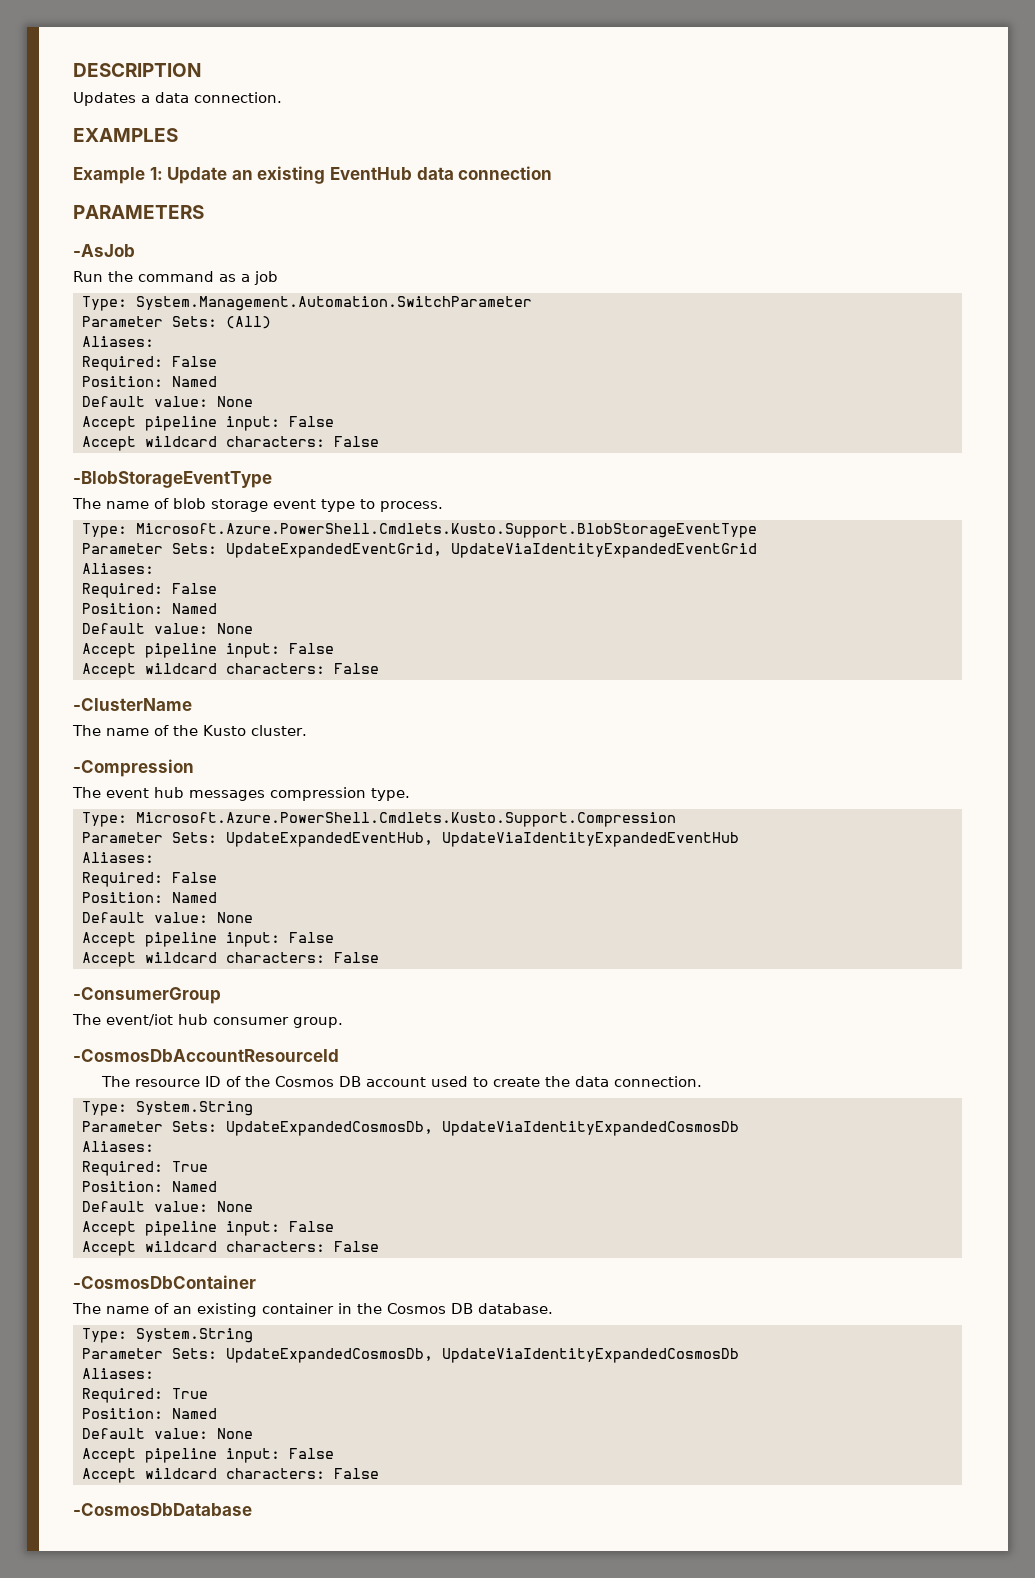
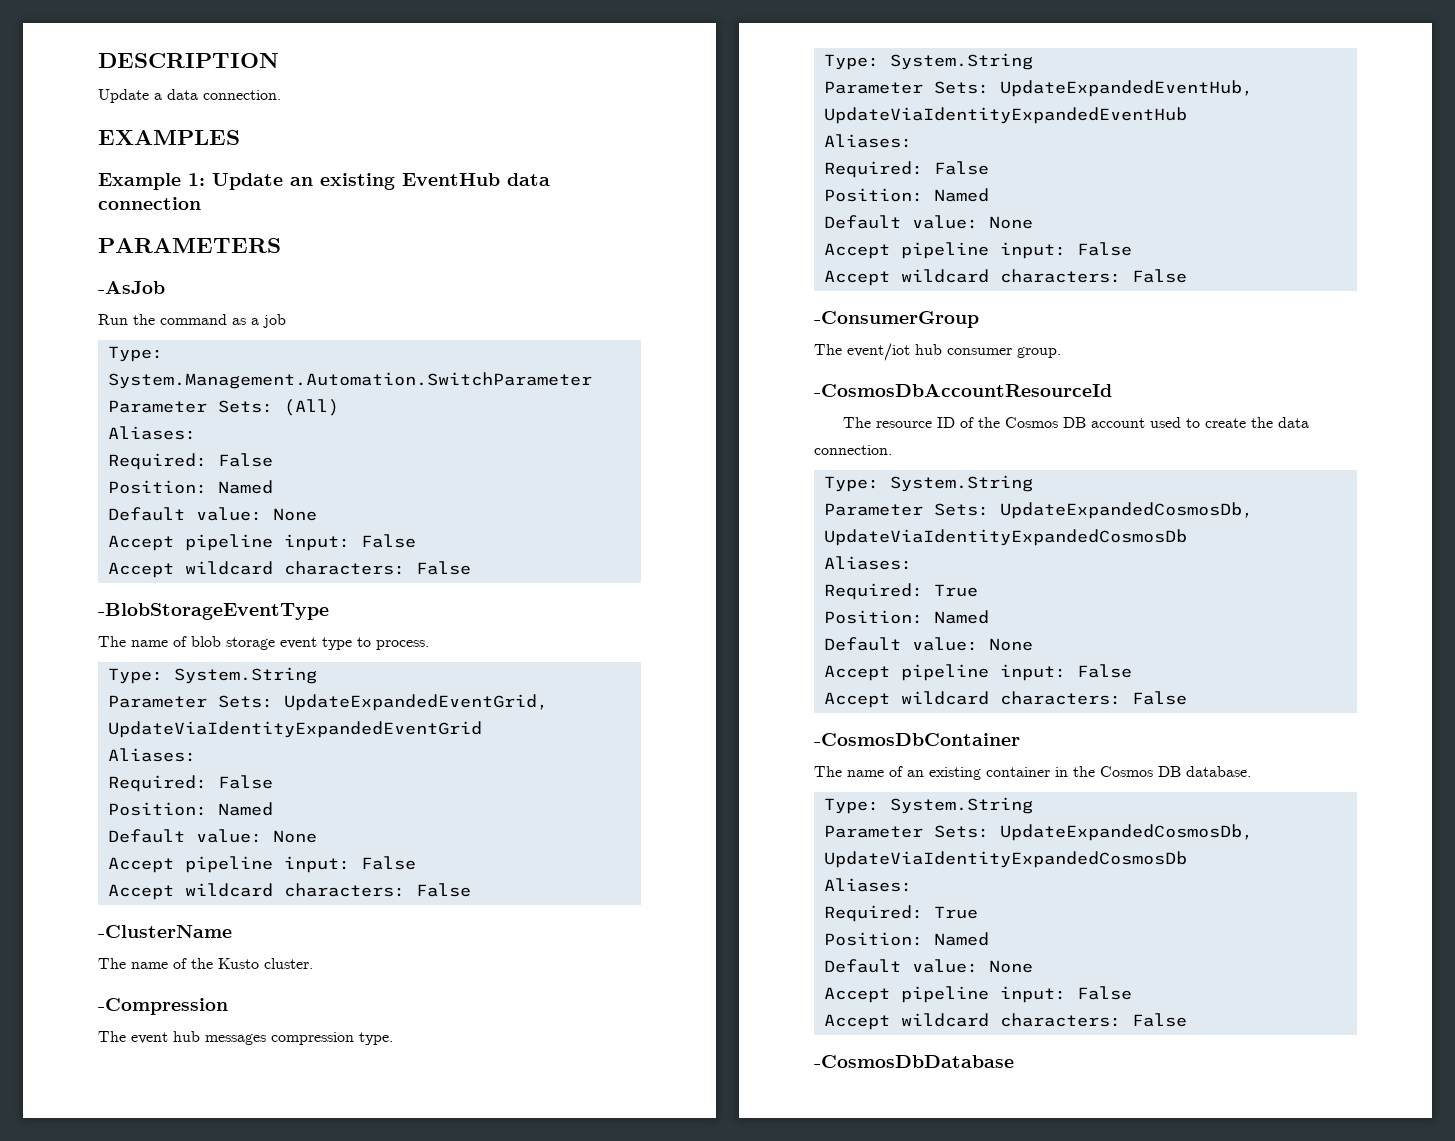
- Updates a data connection.
+ Update a data connection.
  The name of blob storage event type to process.
- Type: Microsoft.Azure.PowerShell.Cmdlets.Kusto.Support.BlobStorageEventType
+ Type: System.String
  The event hub messages compression type.
- Type: Microsoft.Azure.PowerShell.Cmdlets.Kusto.Support.Compression
+ Type: System.String

